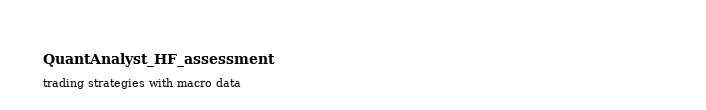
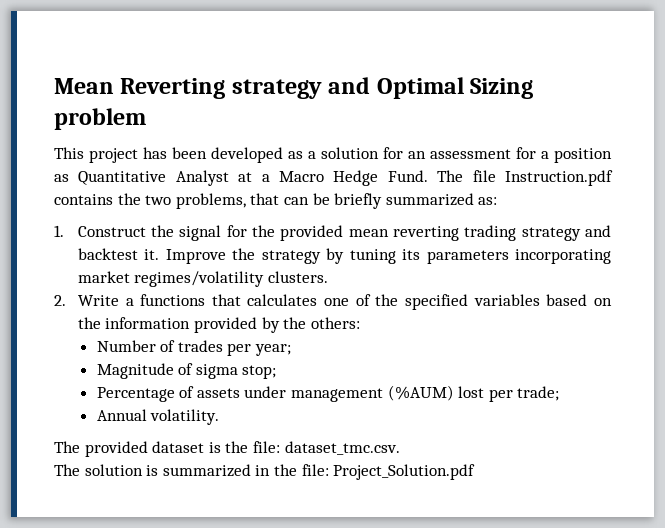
- QuantAnalyst_HF_assessment
- trading strategies with macro data
+ Mean Reverting strategy and Optimal Sizing problem
+ This project has been developed as a solution for an assessment for a position as Quantitative Analyst at a Macro Hedge Fund. The file Instruction.pdf contains the two problems, that can be briefly summarized as:
+ 1. Construct the signal for the provided mean reverting trading strategy and backtest it. Improve the strategy by tuning its parameters incorporating market regimes/volatility clusters.
+ 2. Write a functions that calculates one of the specified variables based on the information provided by the others:
+ Number of trades per year;
+ Magnitude of sigma stop;
+ Percentage of assets under management (%AUM) lost per trade;
+ Annual volatility.
+ The provided dataset is the file: dataset_tmc.csv.
+ The solution is summarized in the file: Project_Solution.pdf

